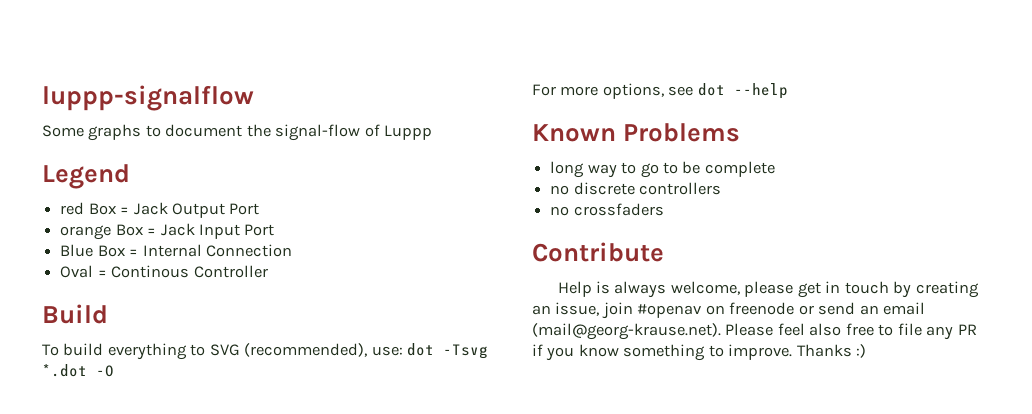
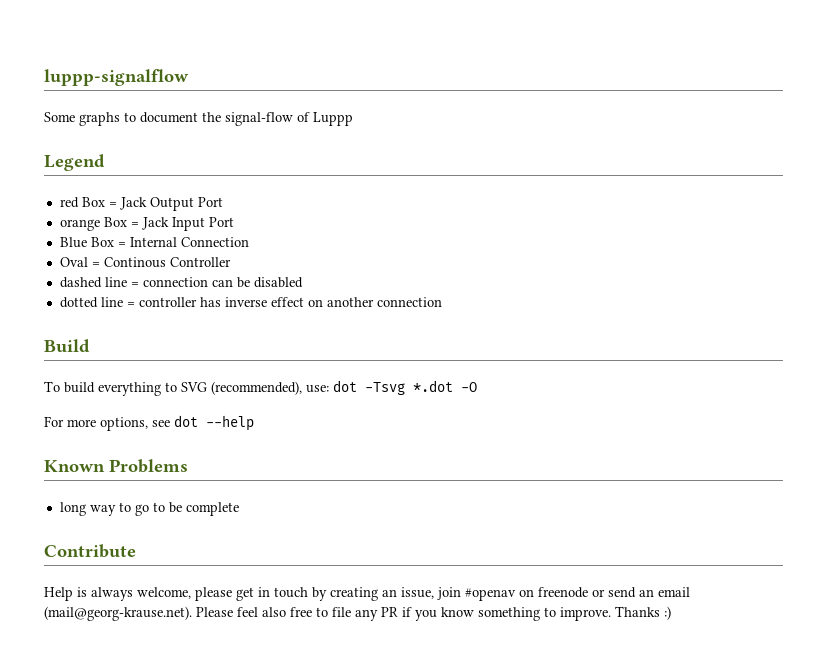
+ dashed line = connection can be disabled
+ dotted line = controller has inverse effect on another connection
- no discrete controllers
- no crossfaders

